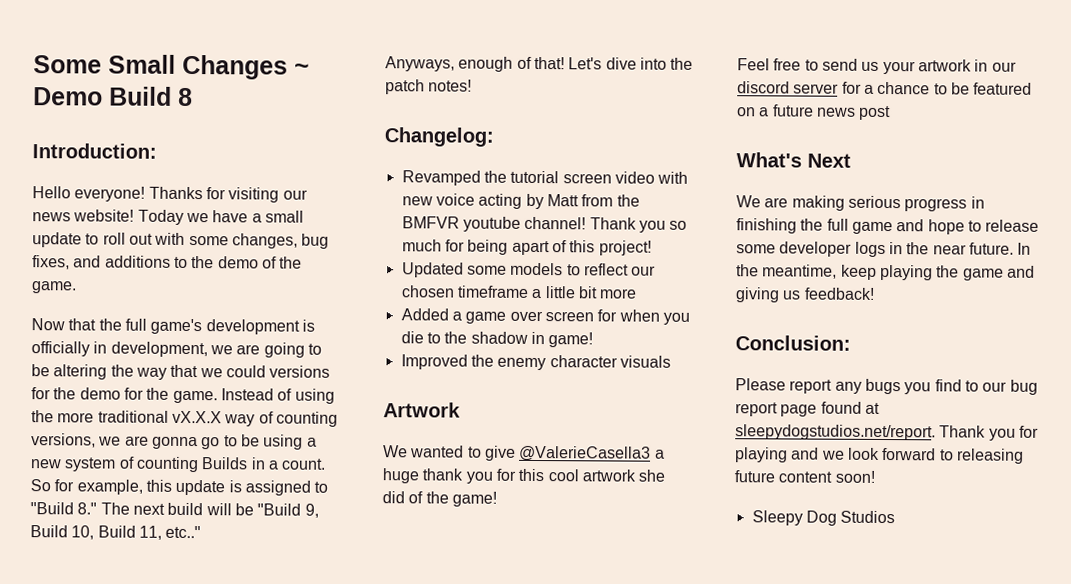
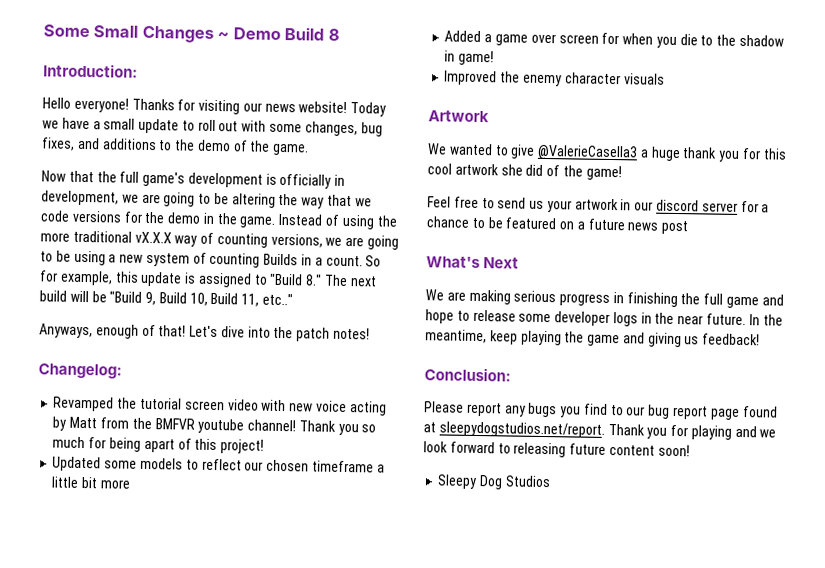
- Now that the full game's development is officially in development, we are going to be altering the way that we could versions for the demo for the game.
+ Now that the full game's development is officially in development, we are going to be altering the way that we code versions for the demo in the game.
- Instead of using the more traditional vX.X.X way of counting versions, we are gonna go to be using a new system of counting Builds in a count.
+ Instead of using the more traditional vX.X.X way of counting versions, we are going to be using a new system of counting Builds in a count.

